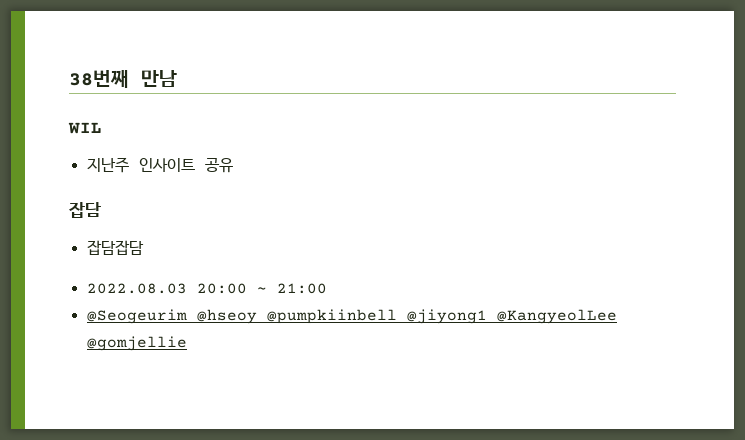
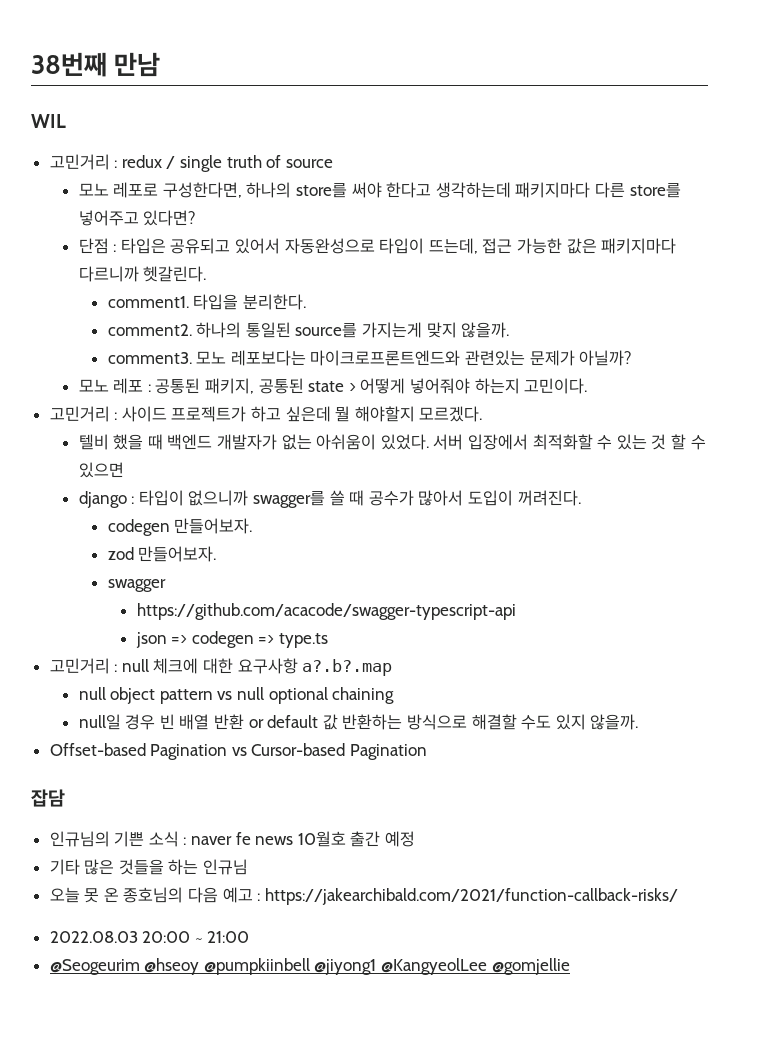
- 지난주 인사이트 공유
+ 고민거리 : redux / single truth of source
+ 모노 레포로 구성한다면, 하나의 store를 써야 한다고 생각하는데 패키지마다 다른 store를 넣어주고 있다면?
+ 단점 : 타입은 공유되고 있어서 자동완성으로 타입이 뜨는데, 접근 가능한 값은 패키지마다 다르니까 헷갈린다.
+ comment1. 타입을 분리한다.
+ comment2. 하나의 통일된 source를 가지는게 맞지 않을까.
+ comment3. 모노 레포보다는 마이크로프론트엔드와 관련있는 문제가 아닐까?
+ 모노 레포 : 공통된 패키지, 공통된 state > 어떻게 넣어줘야 하는지 고민이다.
+ 고민거리 : 사이드 프로젝트가 하고 싶은데 뭘 해야할지 모르겠다.
+ 텔비 했을 때 백엔드 개발자가 없는 아쉬움이 있었다. 서버 입장에서 최적화할 수 있는 것 할 수 있으면
+ django : 타입이 없으니까 swagger를 쓸 때 공수가 많아서 도입이 꺼려진다.
+ codegen 만들어보자.
+ zod 만들어보자.
+ swagger
+ https://github.com/acacode/swagger-typescript-api
+ json => codegen => type.ts
+ 고민거리 : null 체크에 대한 요구사항 a?.b?.map
+ null object pattern vs null optional chaining
+ null일 경우 빈 배열 반환 or default 값 반환하는 방식으로 해결할 수도 있지 않을까.
+ Offset-based Pagination vs Cursor-based Pagination
  잡담
- 잡담잡담
+ 인규님의 기쁜 소식 : naver fe news 10월호 출간 예정
+ 기타 많은 것들을 하는 인규님
+ 오늘 못 온 종호님의 다음 예고 : https://jakearchibald.com/2021/function-callback-risks/

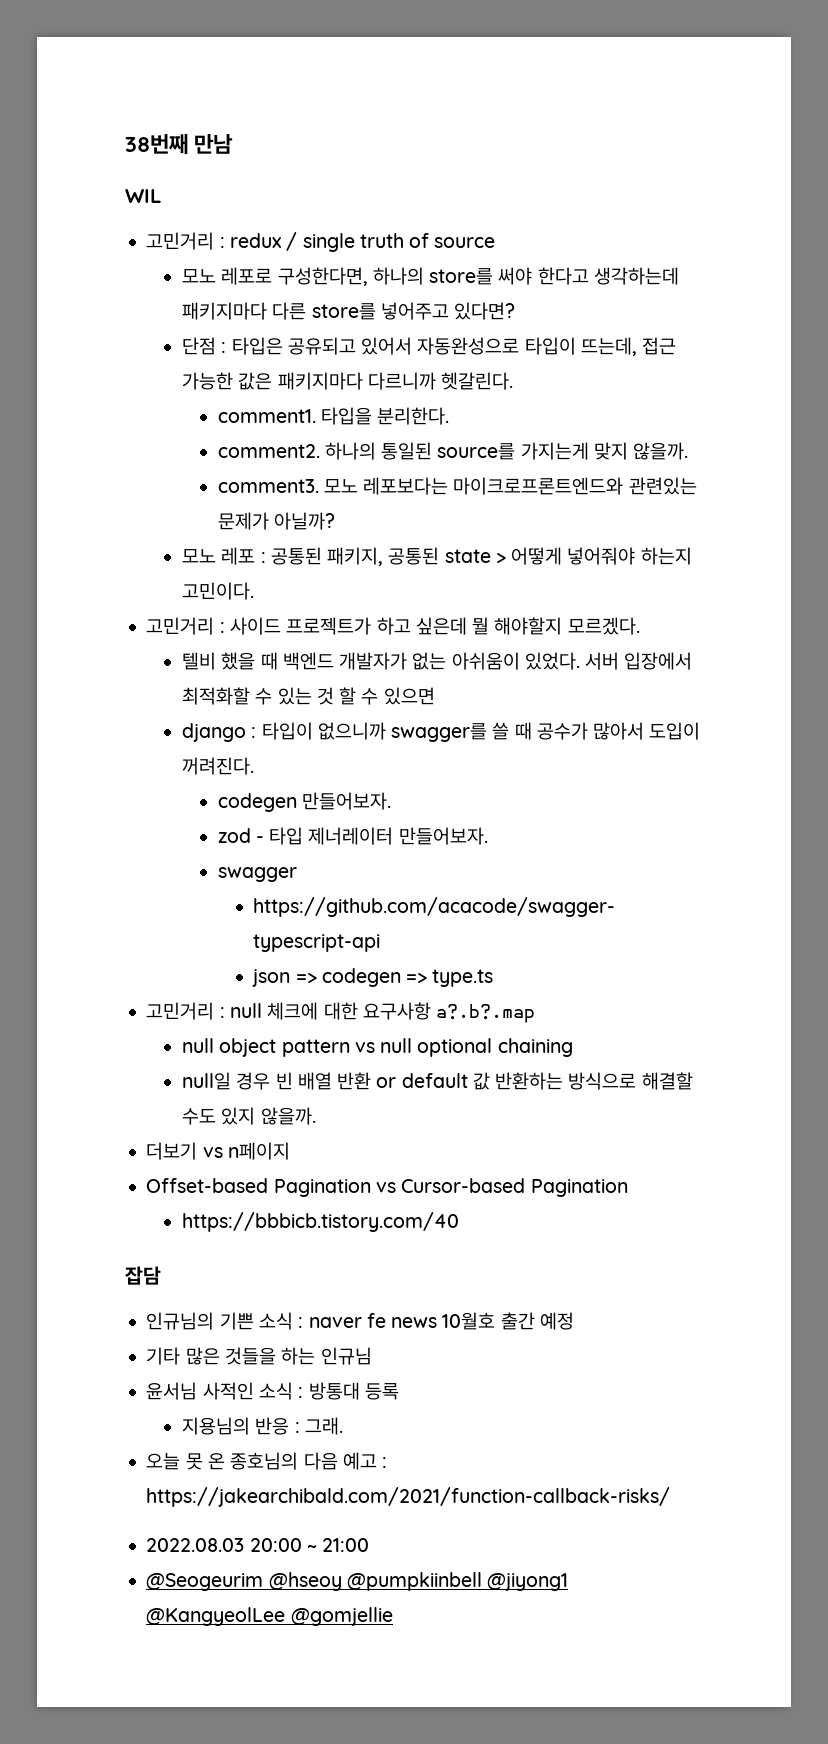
- zod 만들어보자.
+ zod - 타입 제너레이터 만들어보자.
+ 더보기 vs n페이지
+ https://bbbicb.tistory.com/40
+ 윤서님 사적인 소식 : 방통대 등록
+ 지용님의 반응 : 그래.

